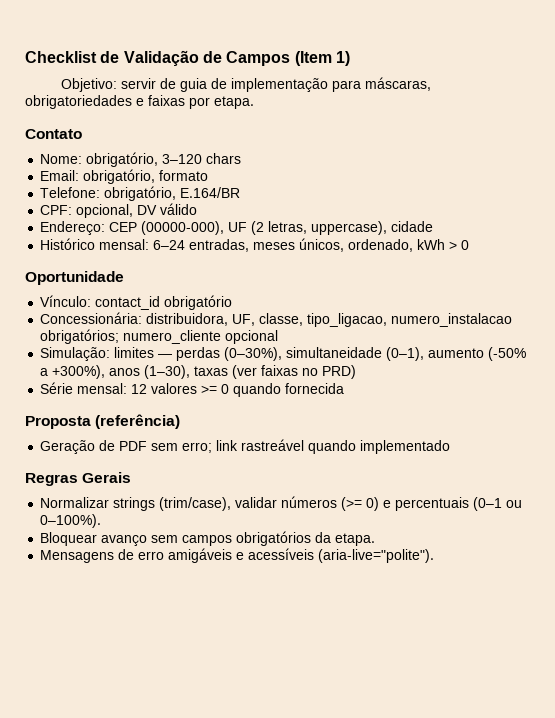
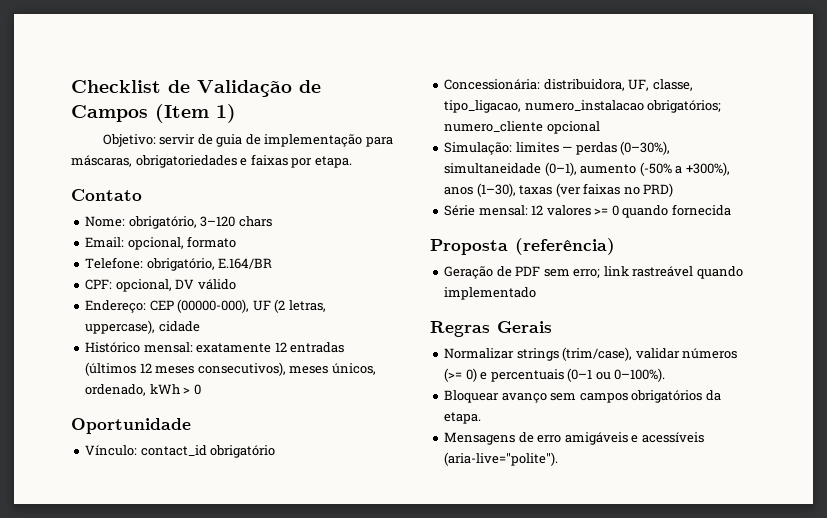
- Email: obrigatório, formato
+ Email: opcional, formato
- Histórico mensal: 6–24 entradas, meses únicos, ordenado, kWh > 0
+ Histórico mensal: exatamente 12 entradas (últimos 12 meses consecutivos), meses únicos, ordenado, kWh > 0

